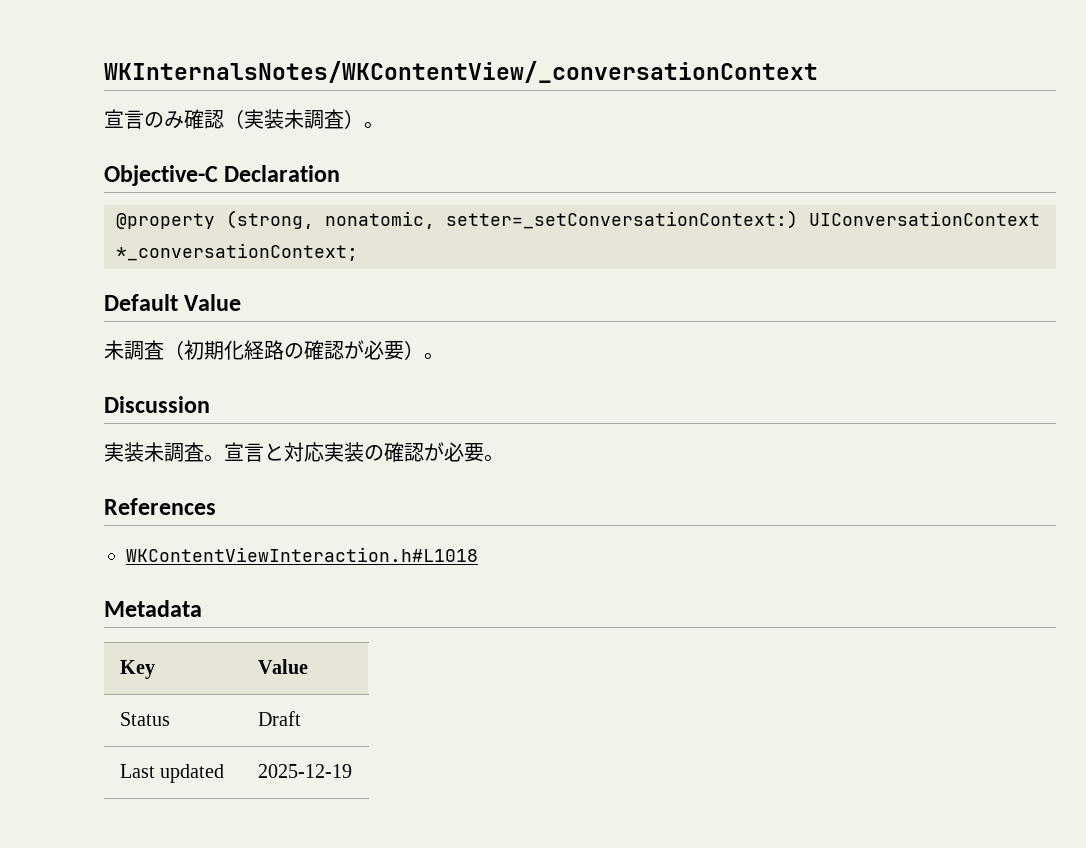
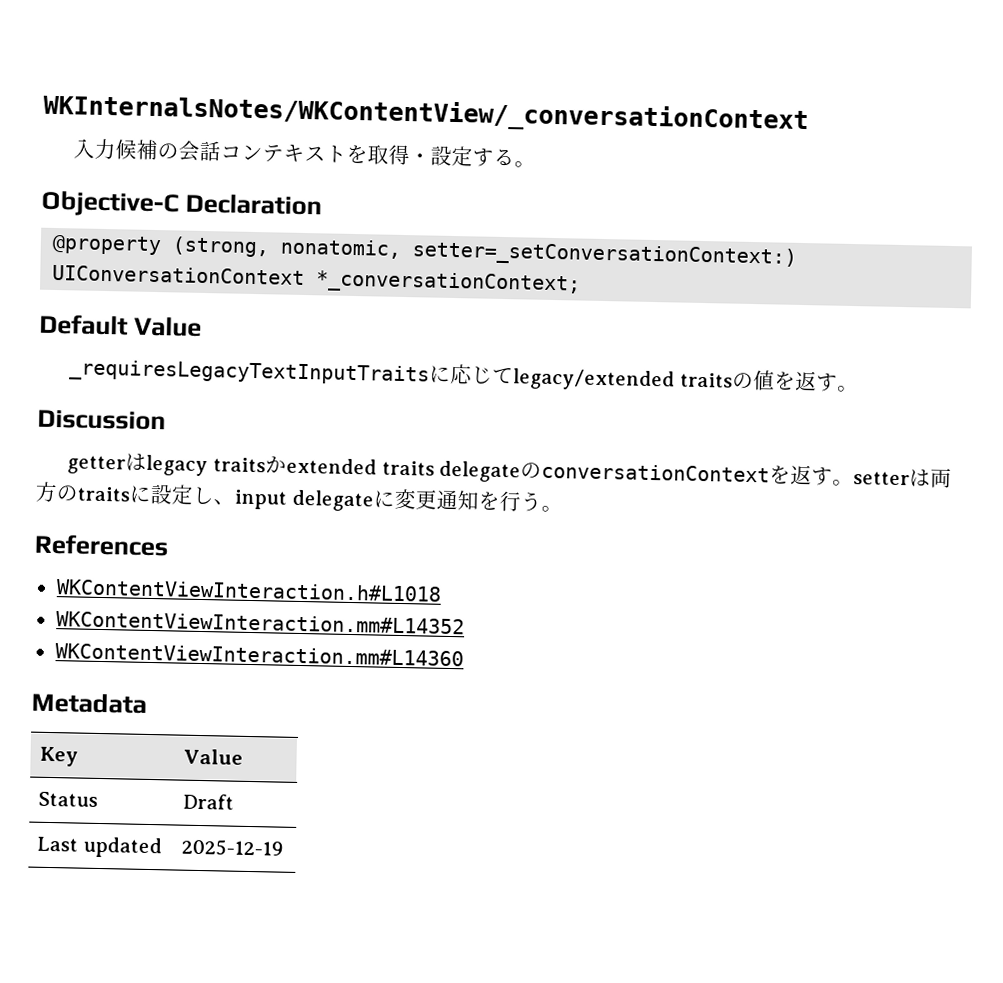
- 宣言のみ確認（実装未調査）。
+ 入力候補の会話コンテキストを取得・設定する。
- 未調査（初期化経路の確認が必要）。
+ _requiresLegacyTextInputTraitsに応じてlegacy/extended traitsの値を返す。
  Discussion
- 実装未調査。宣言と対応実装の確認が必要。
+ getterはlegacy traitsかextended traits delegateのconversationContextを返す。setterは両方のtraitsに設定し、input delegateに変更通知を行う。
+ WKContentViewInteraction.mm#L14352
+ WKContentViewInteraction.mm#L14360

